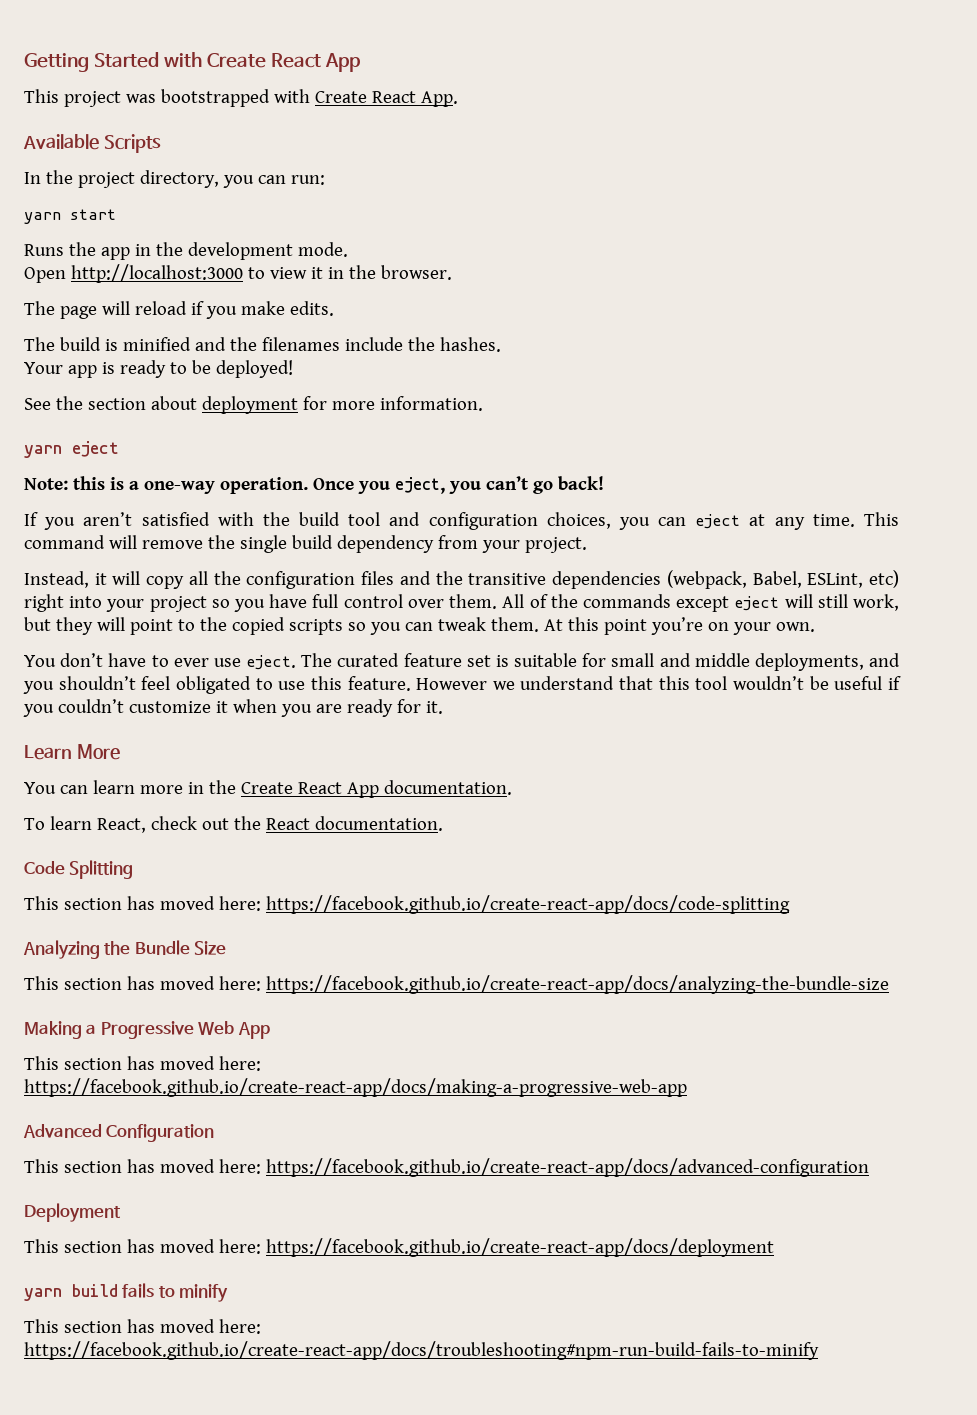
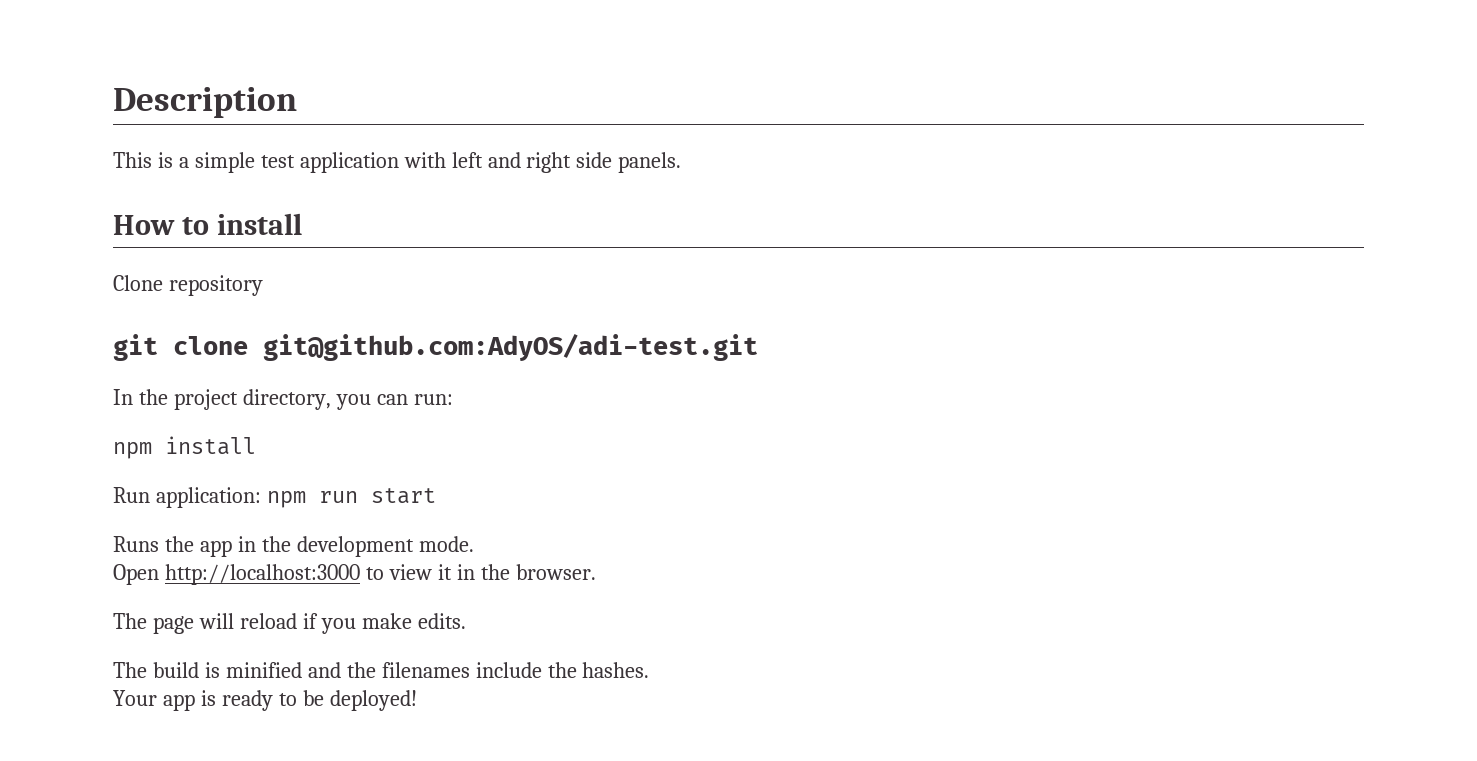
- Getting Started with Create React App
- This project was bootstrapped with Create React App.
- Available Scripts
+ Description
+ This is a simple test application with left and right side panels.
+ How to install
+ Clone repository
+ git clone git@github.com:AdyOS/adi-test.git
- yarn start
+ npm install
+ Run application: npm run start
- See the section about deployment for more information.
- yarn eject
- Note: this is a one-way operation. Once you eject, you can’t go back!
- If you aren’t satisfied with the build tool and configuration choices, you can eject at any time. This command will remove the single build dependency from your project.
- Instead, it will copy all the configuration files and the transitive dependencies (webpack, Babel, ESLint, etc) right into your project so you have full control over them. All of the commands except eject will still work, but they will point to the copied scripts so you can tweak them. At this point you’re on your own.
- You don’t have to ever use eject. The curated feature set is suitable for small and middle deployments, and you shouldn’t feel obligated to use this feature. However we understand that this tool wouldn’t be useful if you couldn’t customize it when you are ready for it.
- Learn More
- You can learn more in the Create React App documentation.
- To learn React, check out the React documentation.
- Code Splitting
- This section has moved here: https://facebook.github.io/create-react-app/docs/code-splitting
- Analyzing the Bundle Size
- This section has moved here: https://facebook.github.io/create-react-app/docs/analyzing-the-bundle-size
- Making a Progressive Web App
- This section has moved here: https://facebook.github.io/create-react-app/docs/making-a-progressive-web-app
- Advanced Configuration
- This section has moved here: https://facebook.github.io/create-react-app/docs/advanced-configuration
- Deployment
- This section has moved here: https://facebook.github.io/create-react-app/docs/deployment
- yarn build fails to minify
- This section has moved here: https://facebook.github.io/create-react-app/docs/troubleshooting#npm-run-build-fails-to-minify

